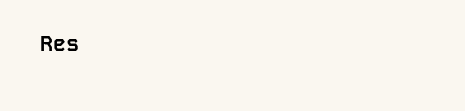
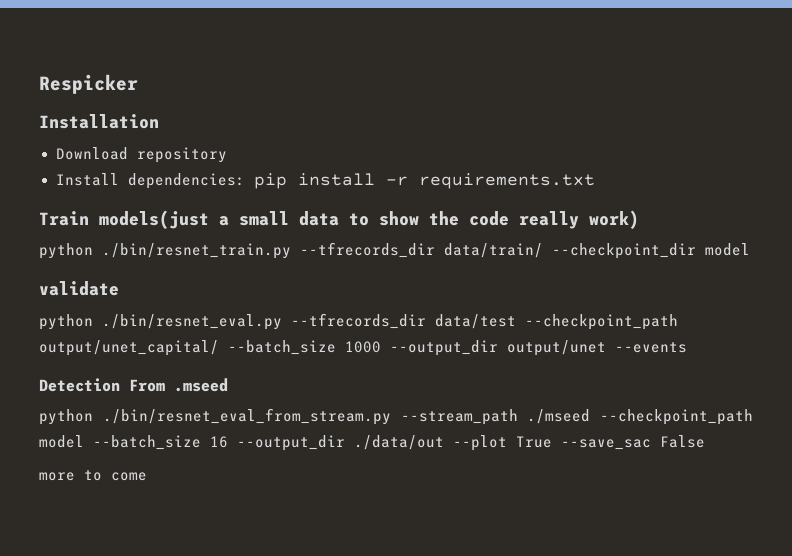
- Res
+ Respicker
+ Installation
+ Download repository
+ Install dependencies: pip install -r requirements.txt
+ Train models(just a small data to show the code really work)
+ python ./bin/resnet_train.py --tfrecords_dir data/train/ --checkpoint_dir model
+ validate
+ python ./bin/resnet_eval.py --tfrecords_dir data/test --checkpoint_path output/unet_capital/ --batch_size 1000 --output_dir output/unet --events
+ Detection From .mseed
+ python ./bin/resnet_eval_from_stream.py --stream_path ./mseed --checkpoint_path model --batch_size 16 --output_dir ./data/out --plot True --save_sac False
+ more to come

